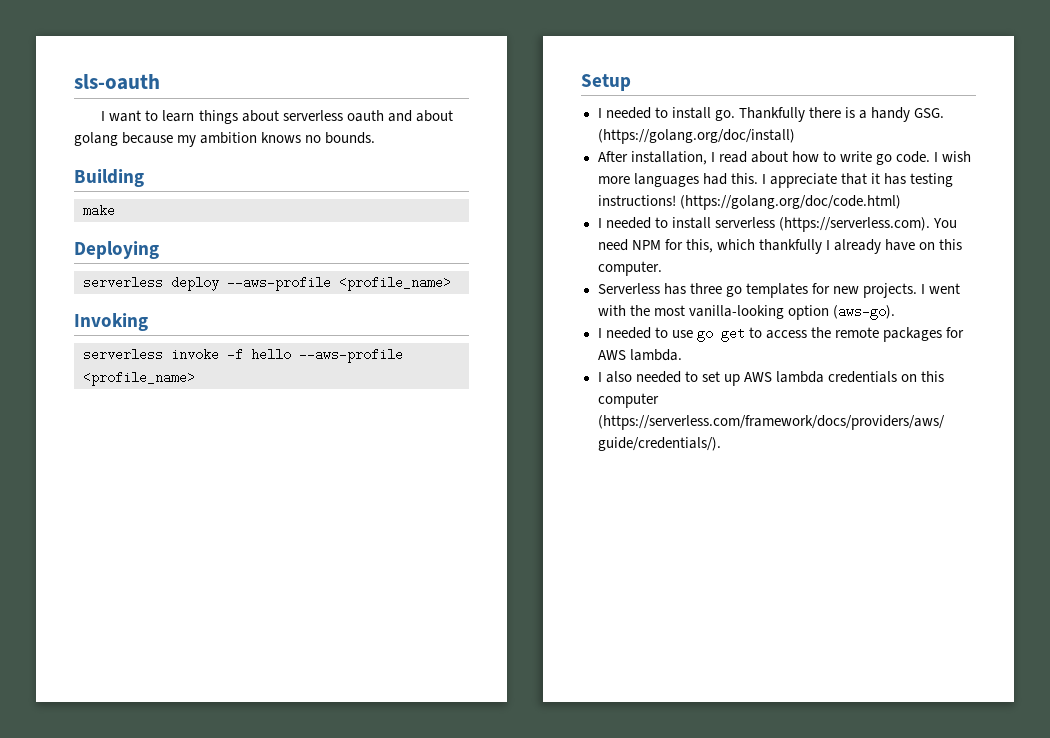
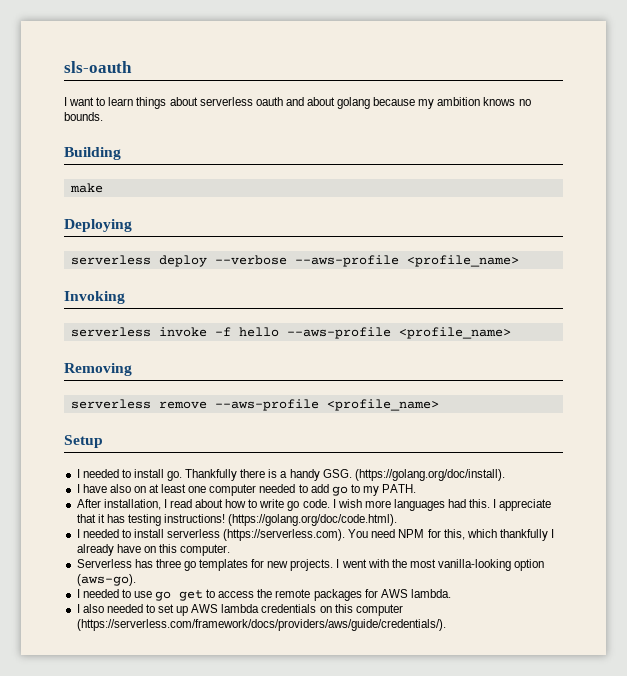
- serverless deploy --aws-profile <profile_name>
+ serverless deploy --verbose --aws-profile <profile_name>
+ Removing
+ serverless remove --aws-profile <profile_name>
- Thankfully there is a handy GSG. (https://golang.org/doc/install)
+ Thankfully there is a handy GSG. (https://golang.org/doc/install).
+ I have also on at least one computer needed to add go to my PATH.
- (https://golang.org/doc/code.html)
+ (https://golang.org/doc/code.html).

